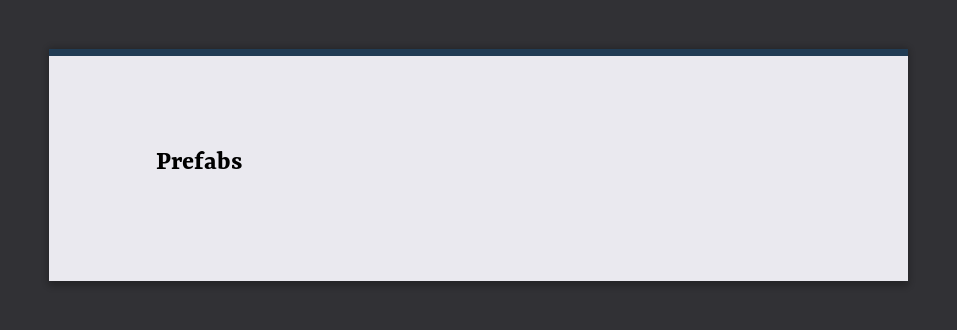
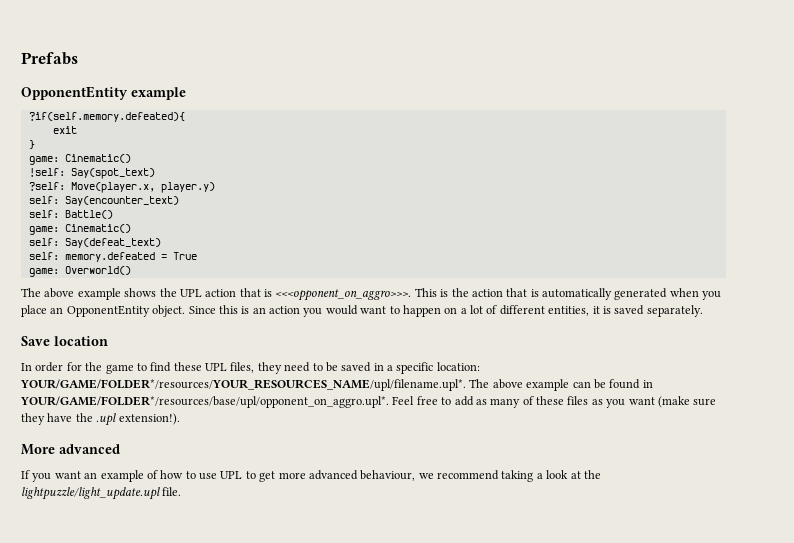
+ OpponentEntity example
+ ?if(self.memory.defeated){
+ exit
+ }
+ game: Cinematic()
+ !self: Say(spot_text)
+ ?self: Move(player.x, player.y)
+ self: Say(encounter_text)
+ self: Battle()
+ game: Cinematic()
+ self: Say(defeat_text)
+ self: memory.defeated = True
+ game: Overworld()
+ The above example shows the UPL action that is <<<opponent_on_aggro>>>. This is the action that is automatically generated when you place an OpponentEntity object. Since this is an action you would want to happen on a lot of different entities, it is saved separately.
+ Save location
+ In order for the game to find these UPL files, they need to be saved in a specific location: YOUR/GAME/FOLDER*/resources/YOUR_RESOURCES_NAME/upl/filename.upl*. The above example can be found in YOUR/GAME/FOLDER*/resources/base/upl/opponent_on_aggro.upl*. Feel free to add as many of these files as you want (make sure they have the .upl extension!).
+ More advanced
+ If you want an example of how to use UPL to get more advanced behaviour, we recommend taking a look at the lightpuzzle/light_update.upl file.

